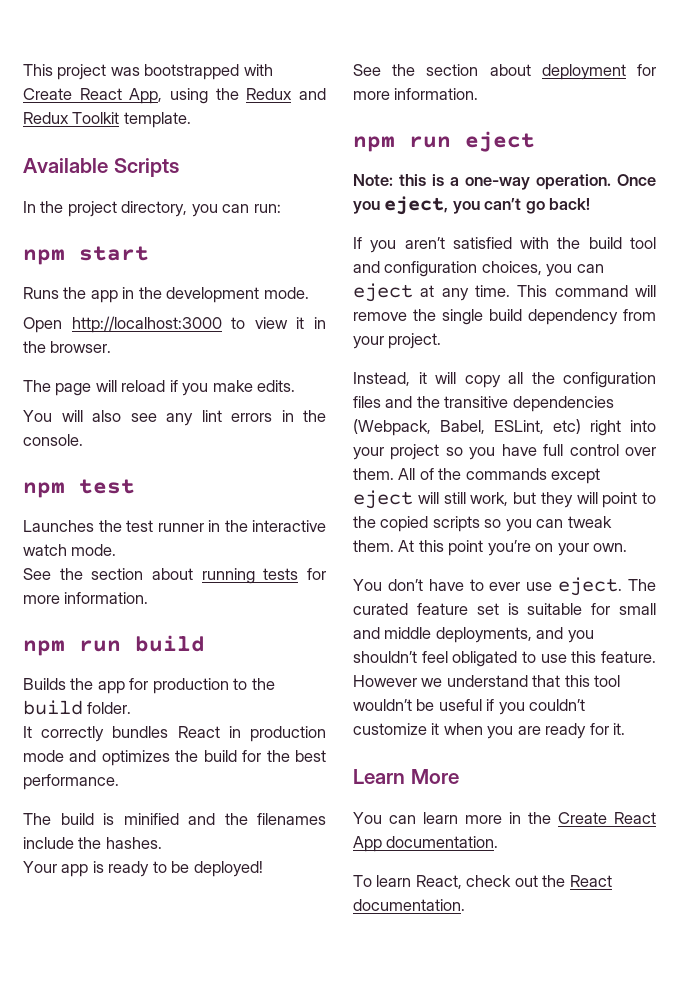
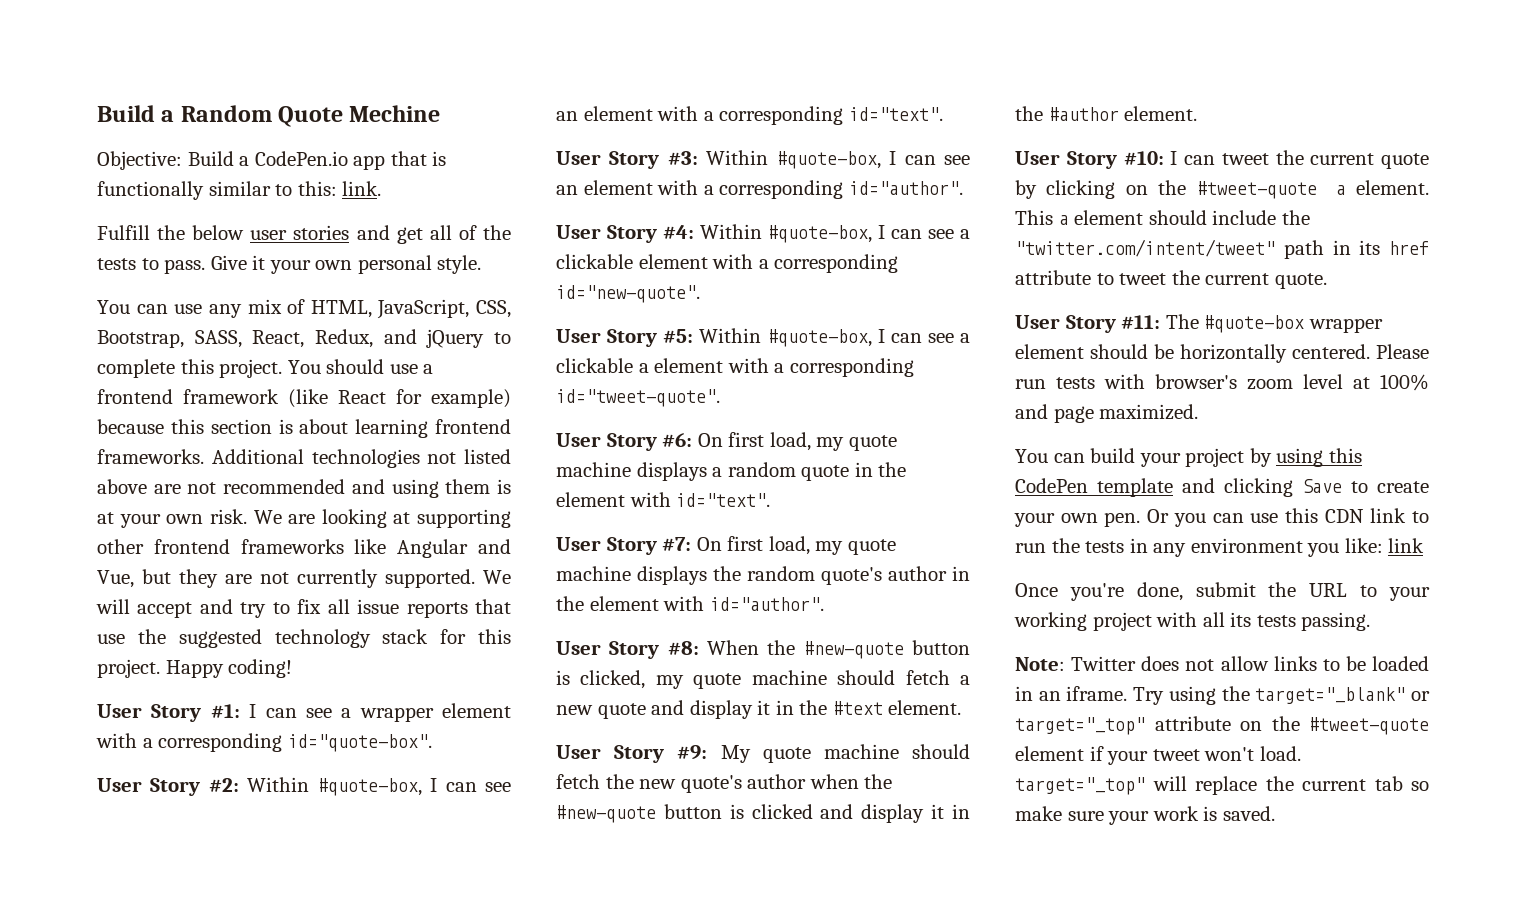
- This project was bootstrapped with Create React App, using the Redux and Redux Toolkit template.
- Available Scripts
- In the project directory, you can run:
- npm start
- Runs the app in the development mode.
- Open http://localhost:3000 to view it in the browser.
- The page will reload if you make edits.
- You will also see any lint errors in the console.
- npm test
- Launches the test runner in the interactive watch mode.
- See the section about running tests for more information.
- npm run build
- Builds the app for production to the build folder.
- It correctly bundles React in production mode and optimizes the build for the best performance.
- The build is minified and the filenames include the hashes.
- Your app is ready to be deployed!
- See the section about deployment for more information.
- npm run eject
- Note: this is a one-way operation. Once you eject, you can’t go back!
- If you aren’t satisfied with the build tool and configuration choices, you can eject at any time. This command will remove the single build dependency from your project.
- Instead, it will copy all the configuration files and the transitive dependencies (Webpack, Babel, ESLint, etc) right into your project so you have full control over them. All of the commands except eject will still work, but they will point to the copied scripts so you can tweak them. At this point you’re on your own.
- You don’t have to ever use eject. The curated feature set is suitable for small and middle deployments, and you shouldn’t feel obligated to use this feature. However we understand that this tool wouldn’t be useful if you couldn’t customize it when you are ready for it.
- Learn More
- You can learn more in the Create React App documentation.
- To learn React, check out the React documentation.
+ Build a Random Quote Mechine
+ Objective: Build a CodePen.io app that is functionally similar to this: link.
+ Fulfill the below user stories and get all of the tests to pass. Give it your own personal style.
+ You can use any mix of HTML, JavaScript, CSS, Bootstrap, SASS, React, Redux, and jQuery to complete this project. You should use a frontend framework (like React for example) because this section is about learning frontend frameworks. Additional technologies not listed above are not recommended and using them is at your own risk. We are looking at supporting other frontend frameworks like Angular and Vue, but they are not currently supported. We will accept and try to fix all issue reports that use the suggested technology stack for this project. Happy coding!
+ User Story #1: I can see a wrapper element with a corresponding id="quote-box".
+ User Story #2: Within #quote-box, I can see an element with a corresponding id="text".
+ User Story #3: Within #quote-box, I can see an element with a corresponding id="author".
+ User Story #4: Within #quote-box, I can see a clickable element with a corresponding id="new-quote".
+ User Story #5: Within #quote-box, I can see a clickable a element with a corresponding id="tweet-quote".
+ User Story #6: On first load, my quote machine displays a random quote in the element with id="text".
+ User Story #7: On first load, my quote machine displays the random quote's author in the element with id="author".
+ User Story #8: When the #new-quote button is clicked, my quote machine should fetch a new quote and display it in the #text element.
+ User Story #9: My quote machine should fetch the new quote's author when the #new-quote button is clicked and display it in the #author element.
+ User Story #10: I can tweet the current quote by clicking on the #tweet-quote a element. This a element should include the "twitter.com/intent/tweet" path in its href attribute to tweet the current quote.
+ User Story #11: The #quote-box wrapper element should be horizontally centered. Please run tests with browser's zoom level at 100% and page maximized.
+ You can build your project by using this CodePen template and clicking Save to create your own pen. Or you can use this CDN link to run the tests in any environment you like: link
+ Once you're done, submit the URL to your working project with all its tests passing.
+ Note: Twitter does not allow links to be loaded in an iframe. Try using the target="_blank" or target="_top" attribute on the #tweet-quote element if your tweet won't load. target="_top" will replace the current tab so make sure your work is saved.

